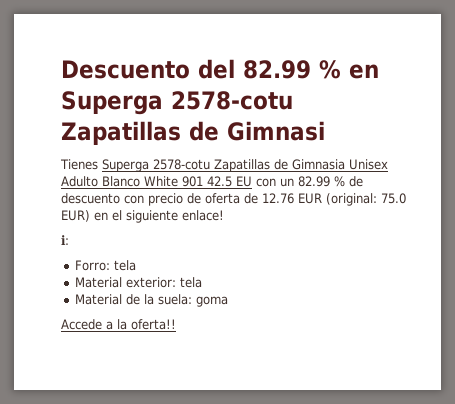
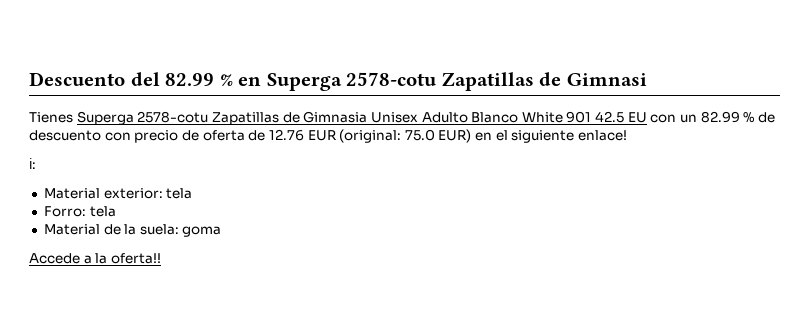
+ Material exterior: tela
  Forro: tela
- Material exterior: tela

